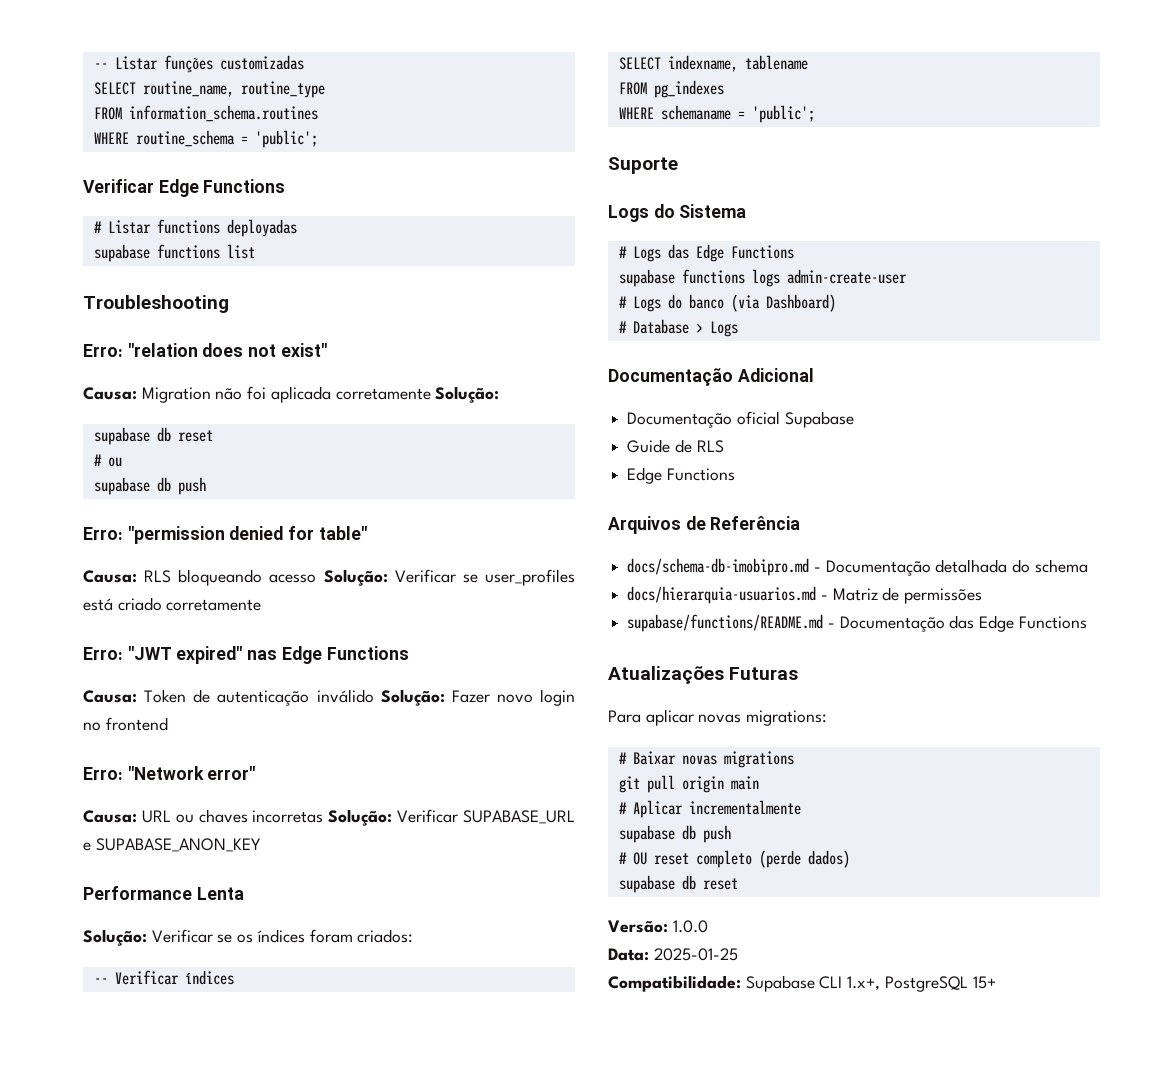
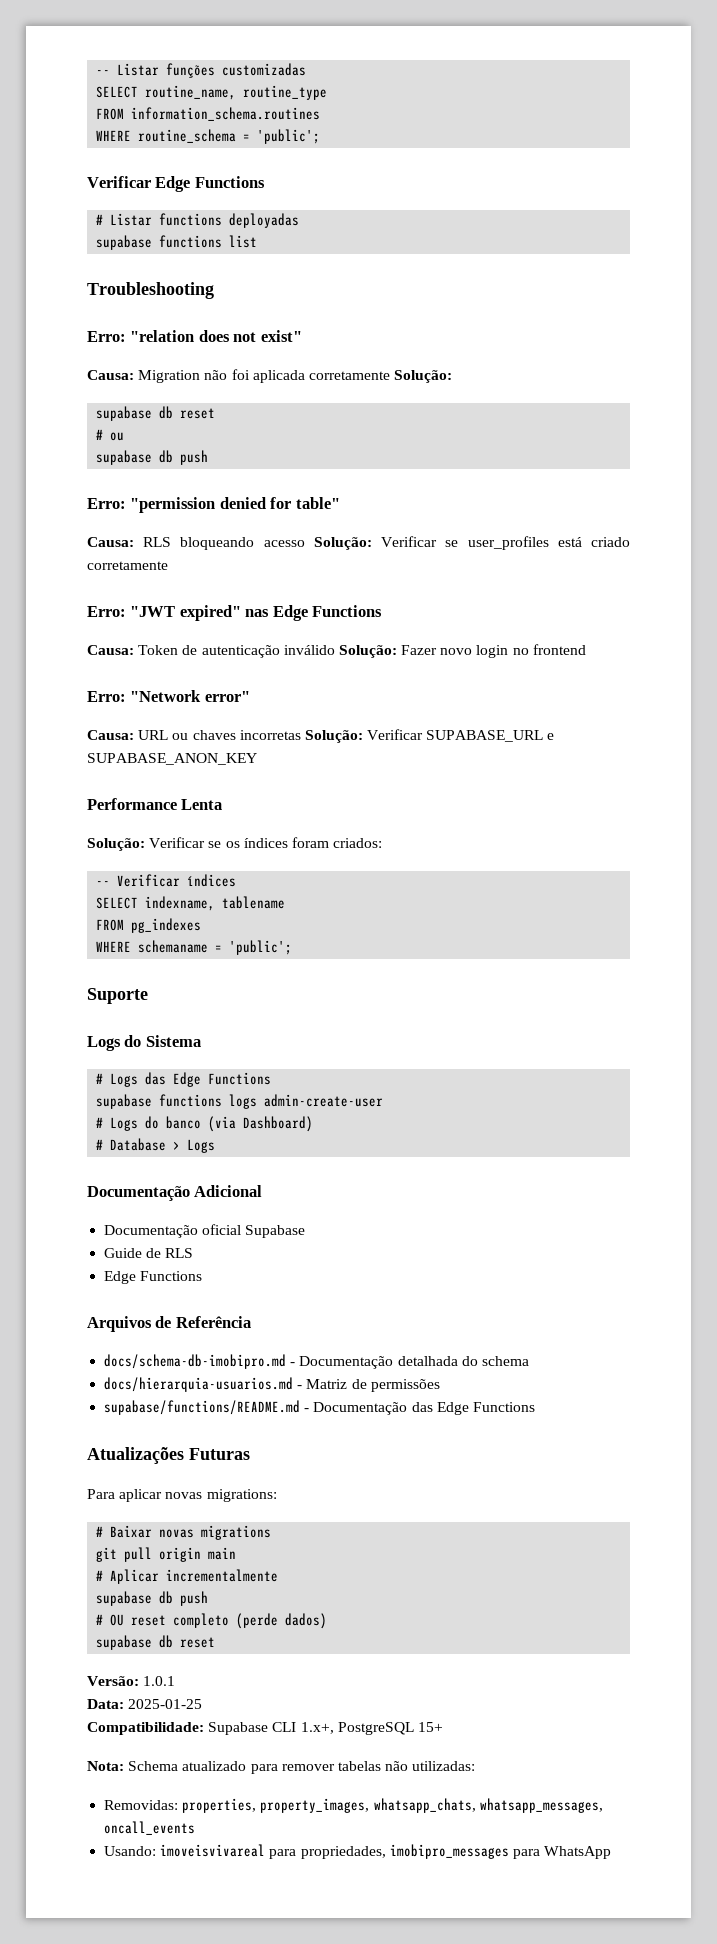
- Versão: 1.0.0
+ Versão: 1.0.1
+ Nota: Schema atualizado para remover tabelas não utilizadas:
+ Removidas: properties, property_images, whatsapp_chats, whatsapp_messages, oncall_events
+ Usando: imoveisvivareal para propriedades, imobipro_messages para WhatsApp

